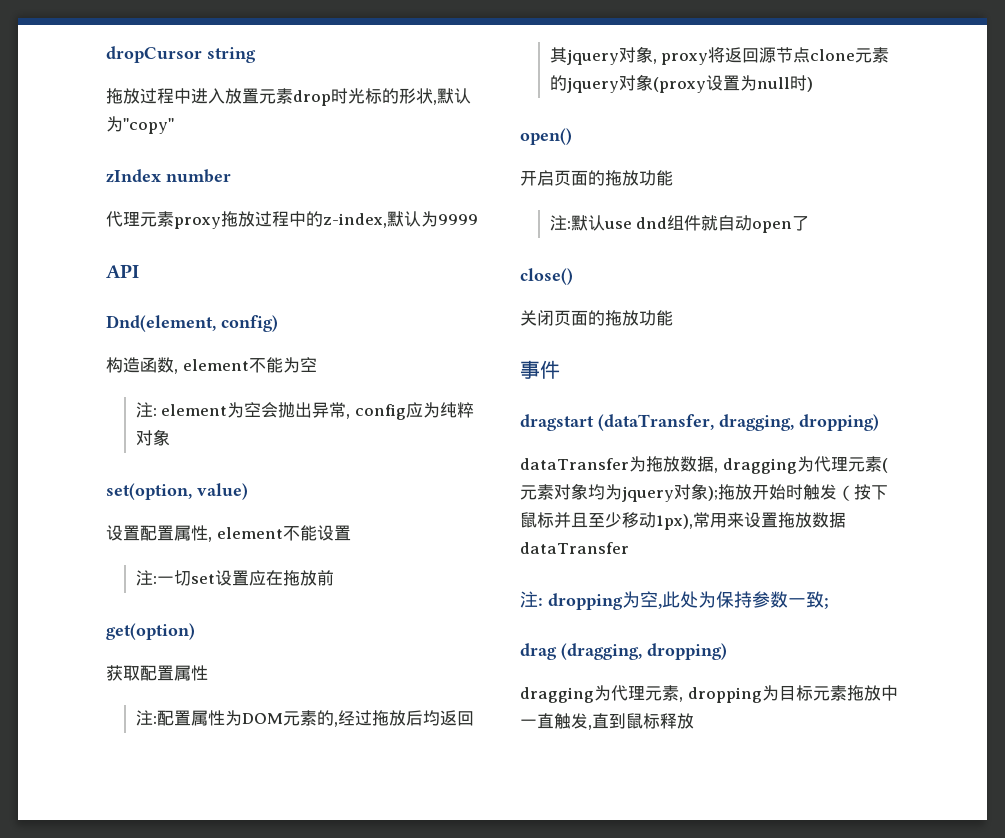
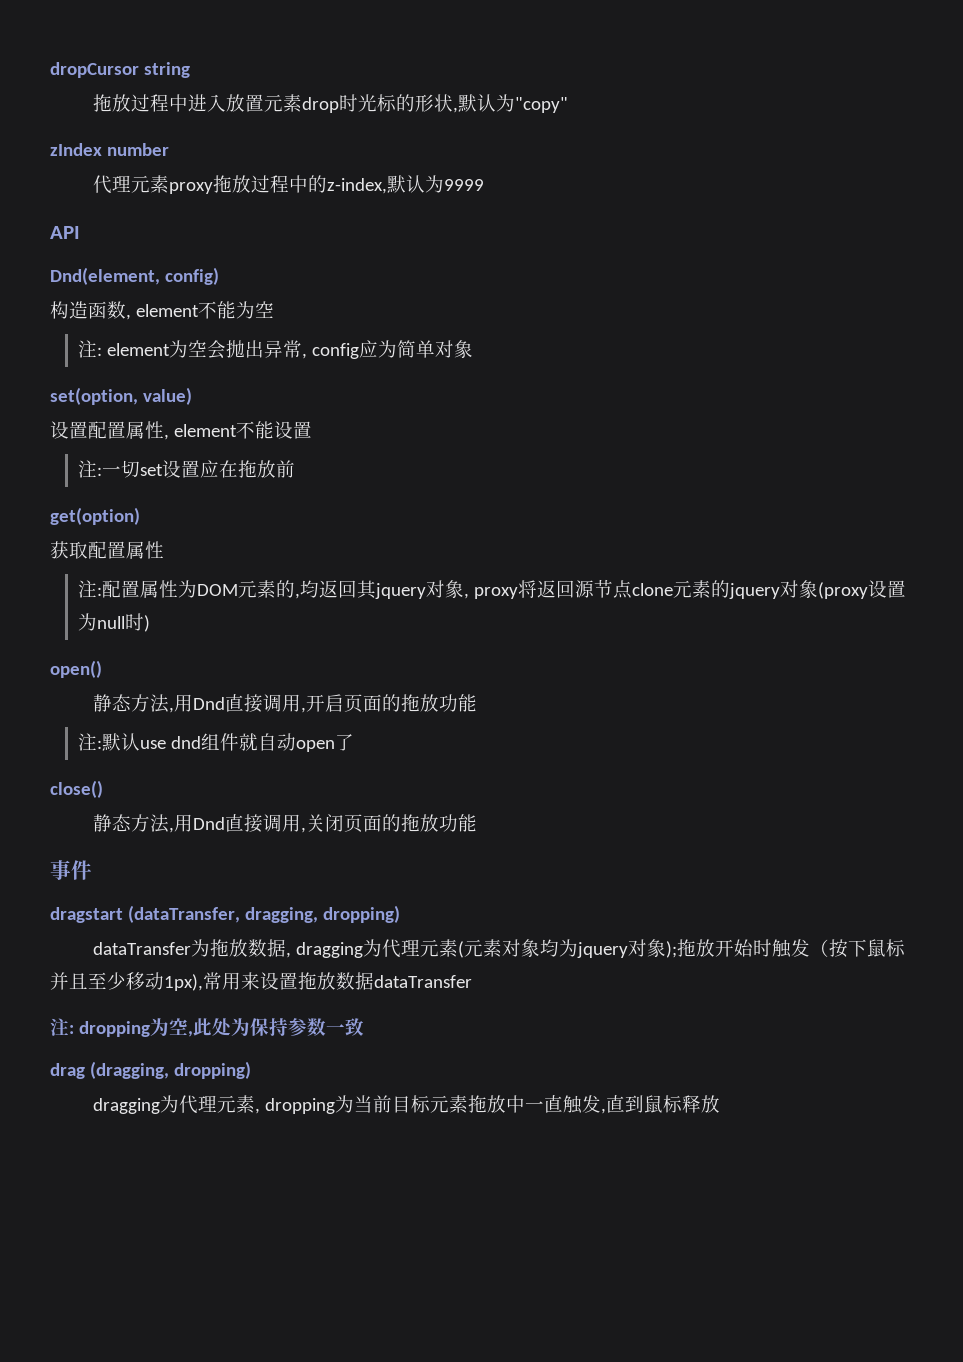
- 注: element为空会抛出异常, config应为纯粹对象
+ 注: element为空会抛出异常, config应为简单对象
- 注:配置属性为DOM元素的,经过拖放后均返回其jquery对象, proxy将返回源节点clone元素的jquery对象(proxy设置为null时)
+ 注:配置属性为DOM元素的,均返回其jquery对象, proxy将返回源节点clone元素的jquery对象(proxy设置为null时)
- 开启页面的拖放功能
+ 静态方法,用Dnd直接调用,开启页面的拖放功能
- 关闭页面的拖放功能
+ 静态方法,用Dnd直接调用,关闭页面的拖放功能
- 注: dropping为空,此处为保持参数一致;
+ 注: dropping为空,此处为保持参数一致
- dragging为代理元素, dropping为目标元素拖放中一直触发,直到鼠标释放
+ dragging为代理元素, dropping为当前目标元素拖放中一直触发,直到鼠标释放

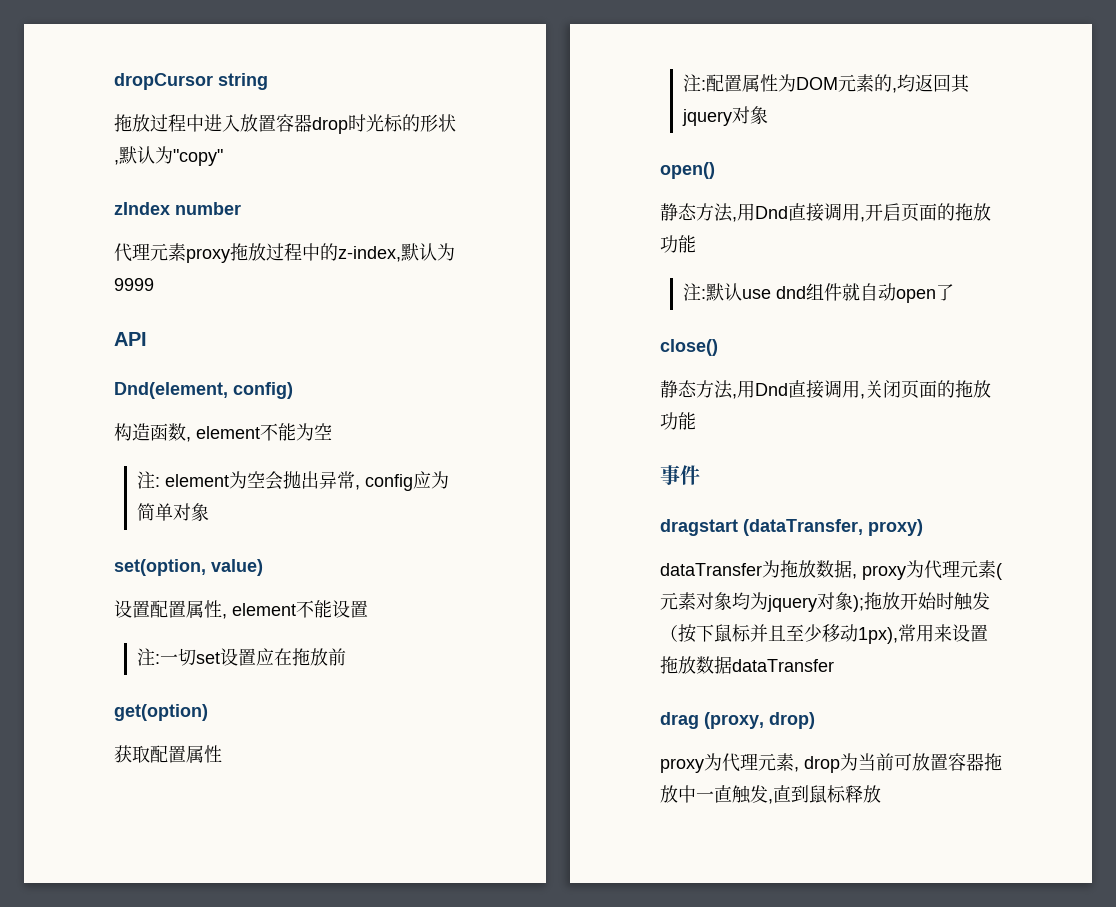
- 拖放过程中进入放置元素drop时光标的形状,默认为"copy"
+ 拖放过程中进入放置容器drop时光标的形状,默认为"copy"
- 注:配置属性为DOM元素的,均返回其jquery对象, proxy将返回源节点clone元素的jquery对象(proxy设置为null时)
+ 注:配置属性为DOM元素的,均返回其jquery对象
- dragstart (dataTransfer, dragging, dropping)
+ dragstart (dataTransfer, proxy)
- dataTransfer为拖放数据, dragging为代理元素(元素对象均为jquery对象);拖放开始时触发（按下鼠标并且至少移动1px),常用来设置拖放数据dataTransfer
+ dataTransfer为拖放数据, proxy为代理元素(元素对象均为jquery对象);拖放开始时触发（按下鼠标并且至少移动1px),常用来设置拖放数据dataTransfer
- 注: dropping为空,此处为保持参数一致
- drag (dragging, dropping)
- dragging为代理元素, dropping为当前目标元素拖放中一直触发,直到鼠标释放
+ drag (proxy, drop)
+ proxy为代理元素, drop为当前可放置容器拖放中一直触发,直到鼠标释放

